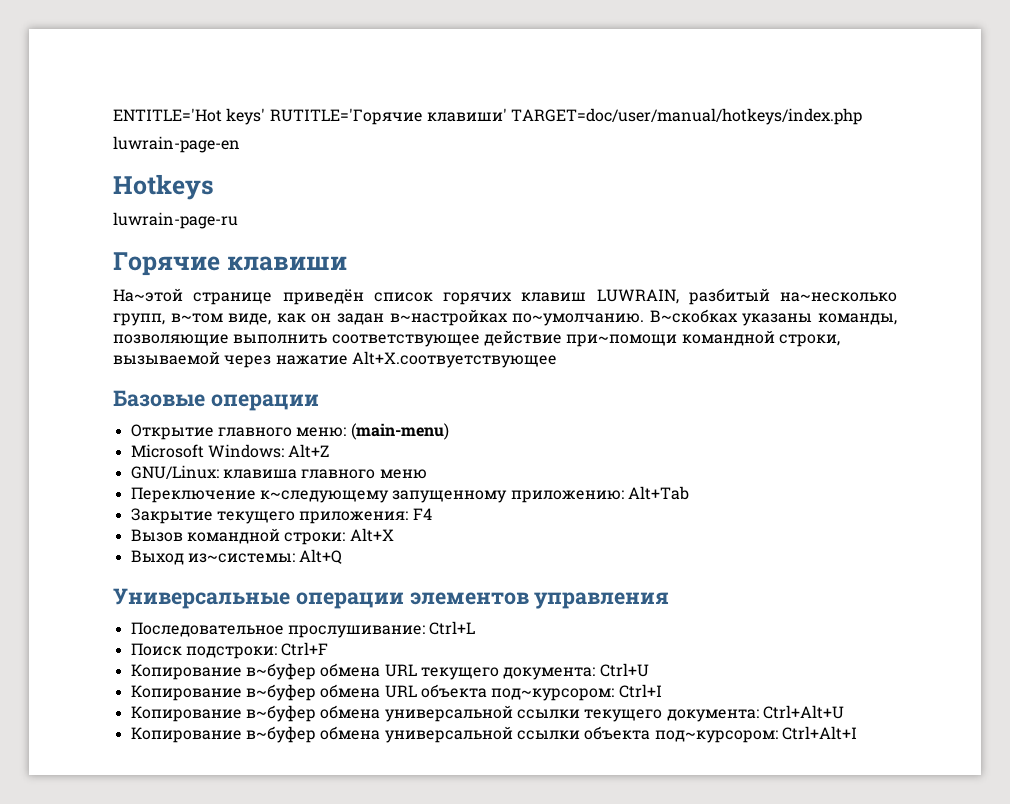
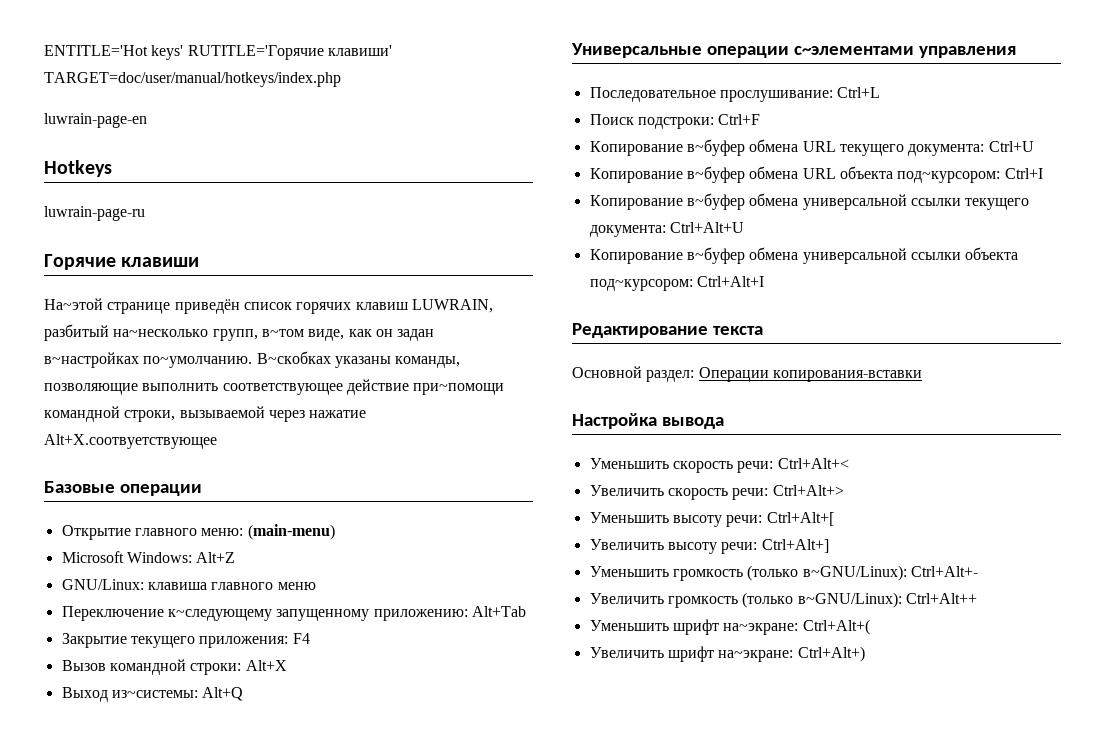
- Универсальные операции элементов управления
+ Универсальные операции с~элементами управления
+ Редактирование текста
+ Основной раздел: Операции копирования-вставки
+ Настройка вывода
+ Уменьшить скорость речи: Ctrl+Alt+<
+ Увеличить скорость речи: Ctrl+Alt+>
+ Уменьшить высоту речи: Ctrl+Alt+[
+ Увеличить высоту речи: Ctrl+Alt+]
+ Уменьшить громкость (только в~GNU/Linux): Ctrl+Alt+-
+ Увеличить громкость (только в~GNU/Linux): Ctrl+Alt++
+ Уменьшить шрифт на~экране: Ctrl+Alt+(
+ Увеличить шрифт на~экране: Ctrl+Alt+)

